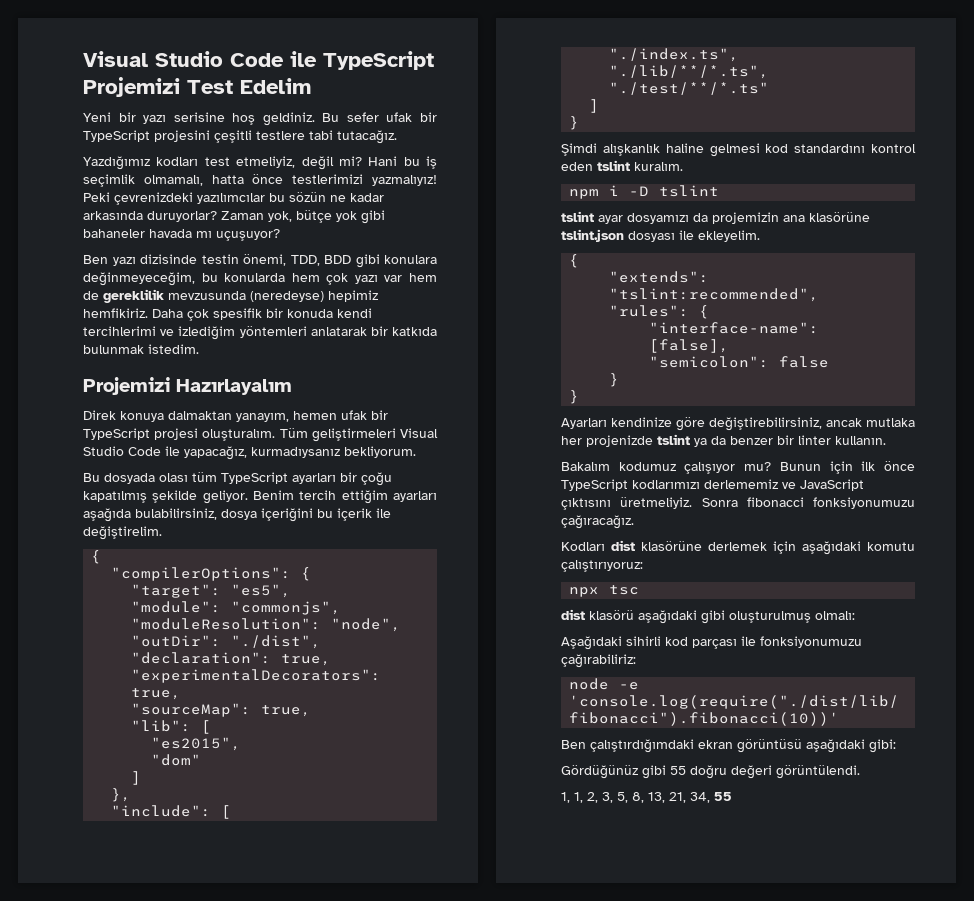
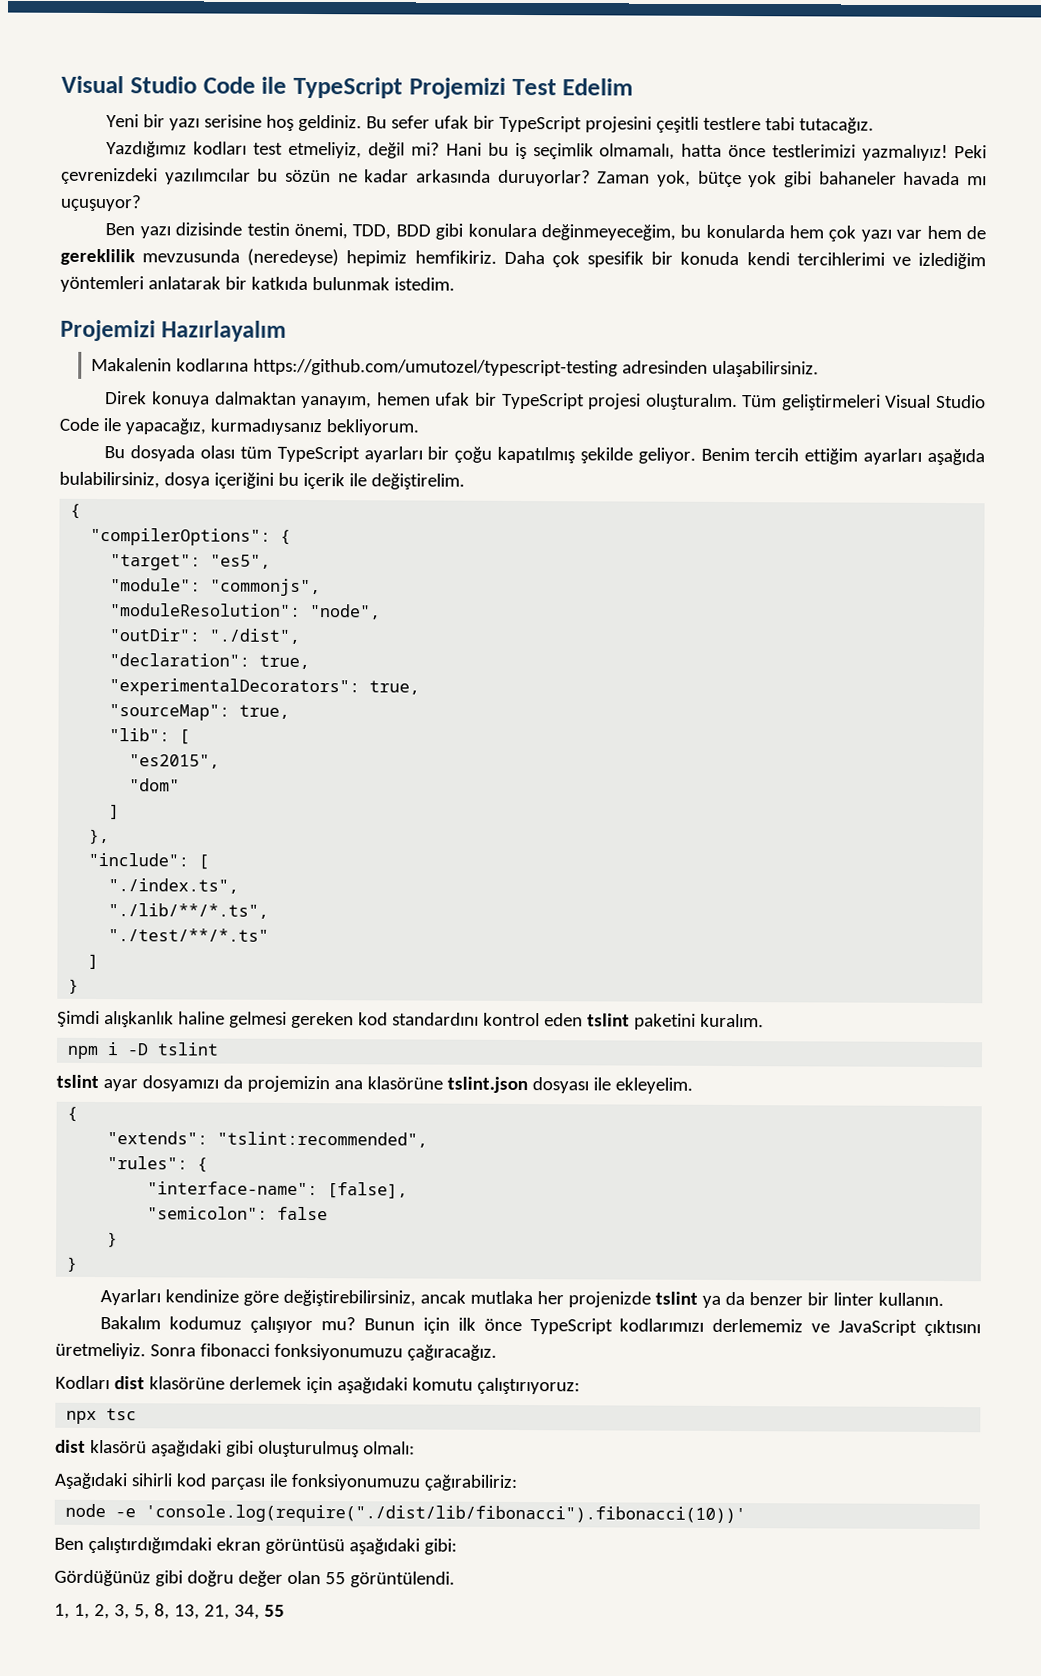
+ Makalenin kodlarına https://github.com/umutozel/typescript-testing adresinden ulaşabilirsiniz.
- Şimdi alışkanlık haline gelmesi kod standardını kontrol eden tslint kuralım.
+ Şimdi alışkanlık haline gelmesi gereken kod standardını kontrol eden tslint paketini kuralım.
- Gördüğünüz gibi 55 doğru değeri görüntülendi.
+ Gördüğünüz gibi doğru değer olan 55 görüntülendi.

